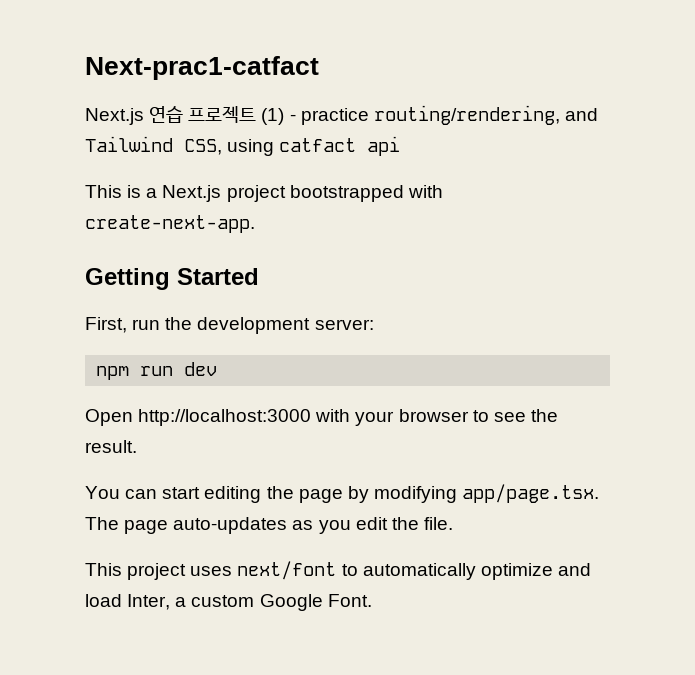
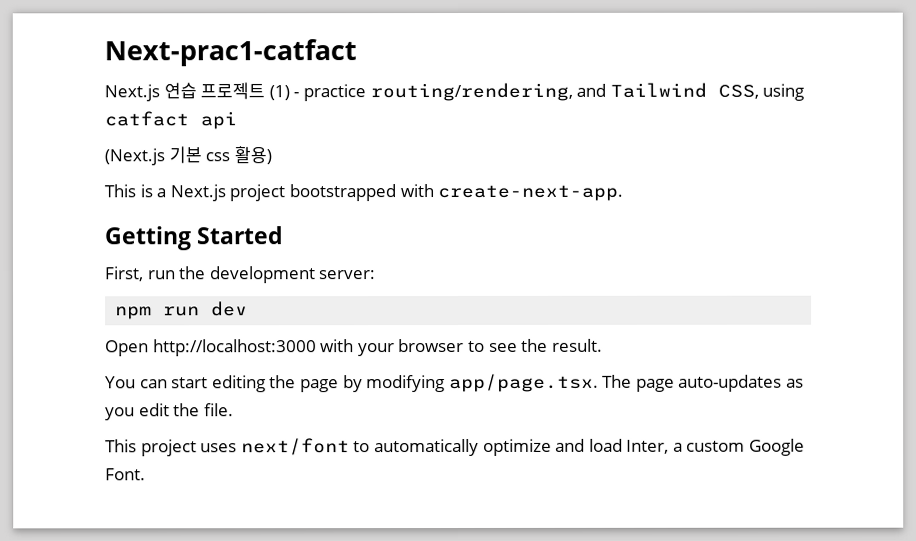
+ (Next.js 기본 css 활용)

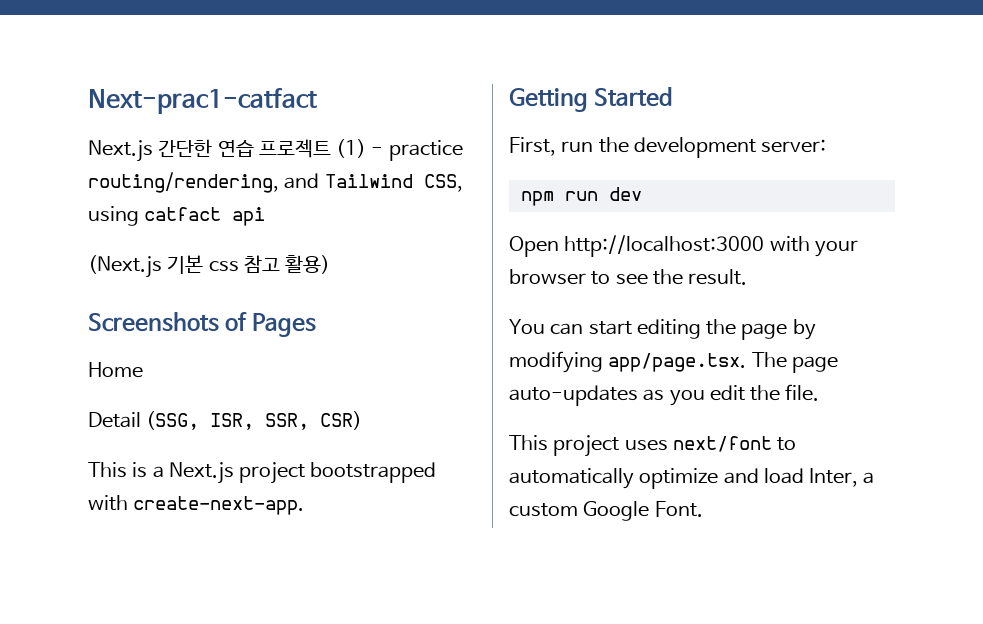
- Next.js 연습 프로젝트 (1) - practice routing/rendering, and Tailwind CSS, using catfact api
+ Next.js 간단한 연습 프로젝트 (1) - practice routing/rendering, and Tailwind CSS, using catfact api
- (Next.js 기본 css 활용)
+ (Next.js 기본 css 참고 활용)
+ Screenshots of Pages
+ Home
+ Detail (SSG, ISR, SSR, CSR)

